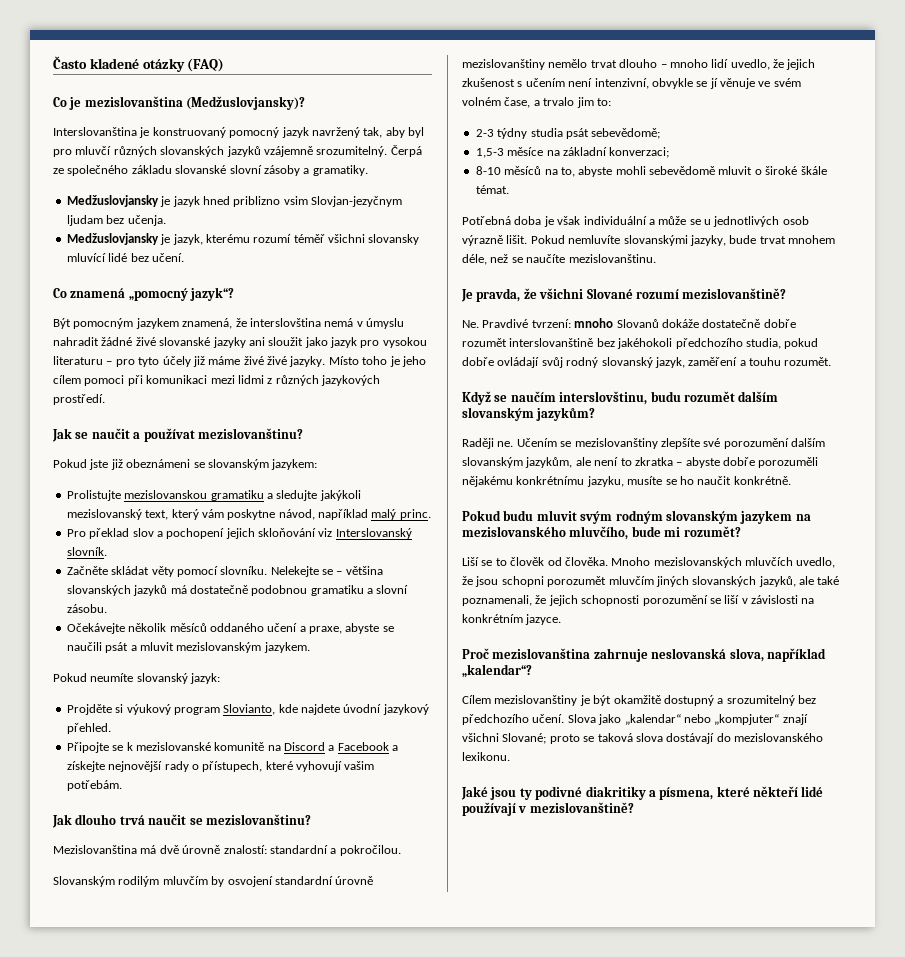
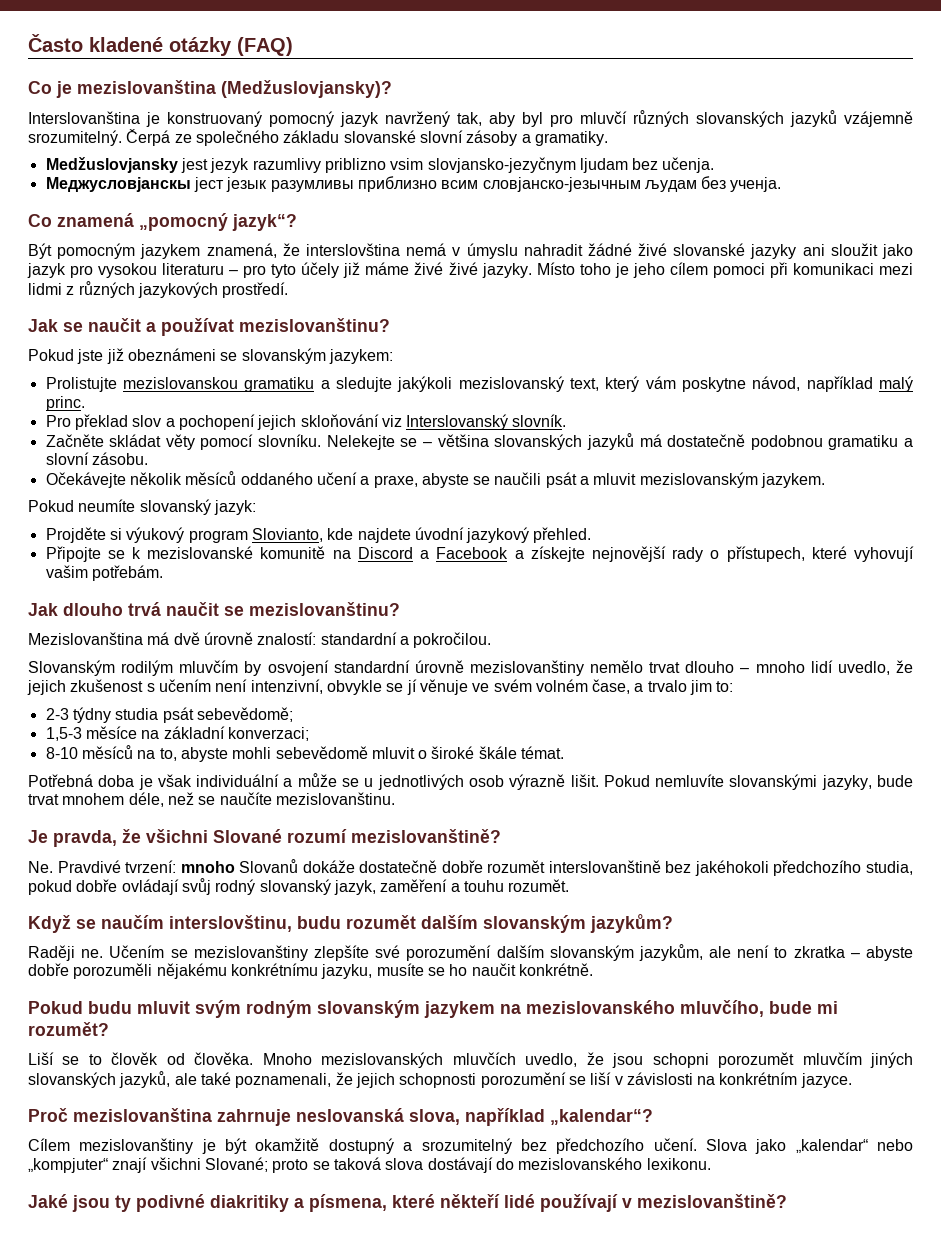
- Medžuslovjansky je jazyk hned priblizno vsim Slovjan-jezyčnym ljudam bez učenja.
+ Medžuslovjansky jest jezyk razumlivy priblizno vsim slovjansko-jezyčnym ljudam bez učenja.
- Medžuslovjansky je jazyk, kterému rozumí téměř všichni slovansky mluvící lidé bez učení.
+ Меджусловјанскы јест језык разумливы приблизно всим словјанско-језычным људам без ученја.

